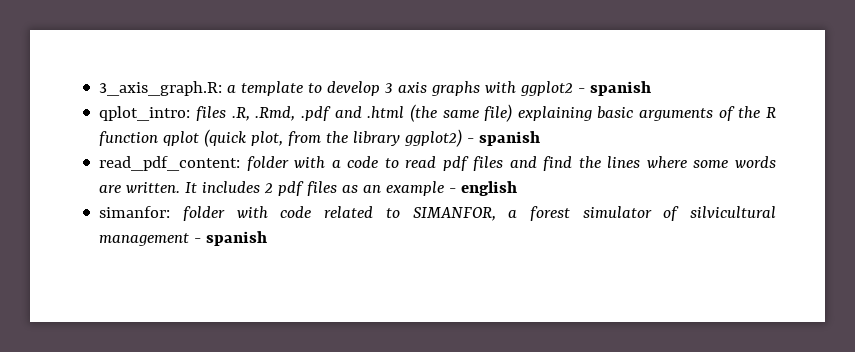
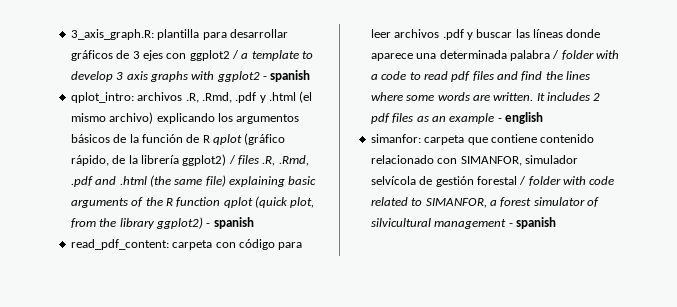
- 3_axis_graph.R: a template to develop 3 axis graphs with ggplot2 - spanish
+ 3_axis_graph.R: plantilla para desarrollar gráficos de 3 ejes con ggplot2 / a template to develop 3 axis graphs with ggplot2 - spanish
- qplot_intro: files .R, .Rmd, .pdf and .html (the same file) explaining basic arguments of the R function qplot (quick plot, from the library ggplot2) - spanish
+ qplot_intro: archivos .R, .Rmd, .pdf y .html (el mismo archivo) explicando los argumentos básicos de la función de R qplot (gráfico rápido, de la librería ggplot2) / files .R, .Rmd, .pdf and .html (the same file) explaining basic arguments of the R function qplot (quick plot, from the library ggplot2) - spanish
- read_pdf_content: folder with a code to read pdf files and find the lines where some words are written.
+ read_pdf_content: carpeta con código para leer archivos .pdf y buscar las líneas donde aparece una determinada palabra / folder with a code to read pdf files and find the lines where some words are written.
- simanfor: folder with code related to SIMANFOR, a forest simulator of silvicultural management - spanish
+ simanfor: carpeta que contiene contenido relacionado con SIMANFOR, simulador selvícola de gestión forestal / folder with code related to SIMANFOR, a forest simulator of silvicultural management - spanish

